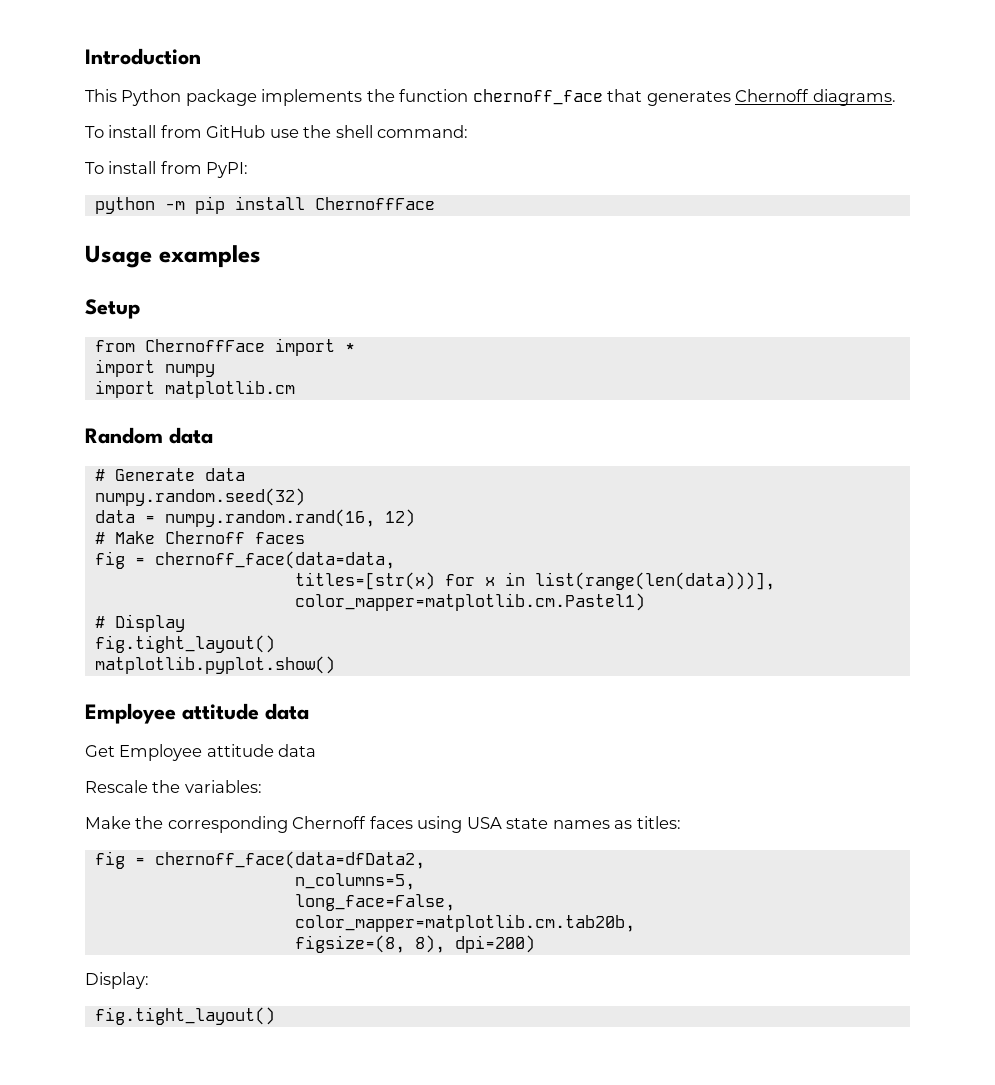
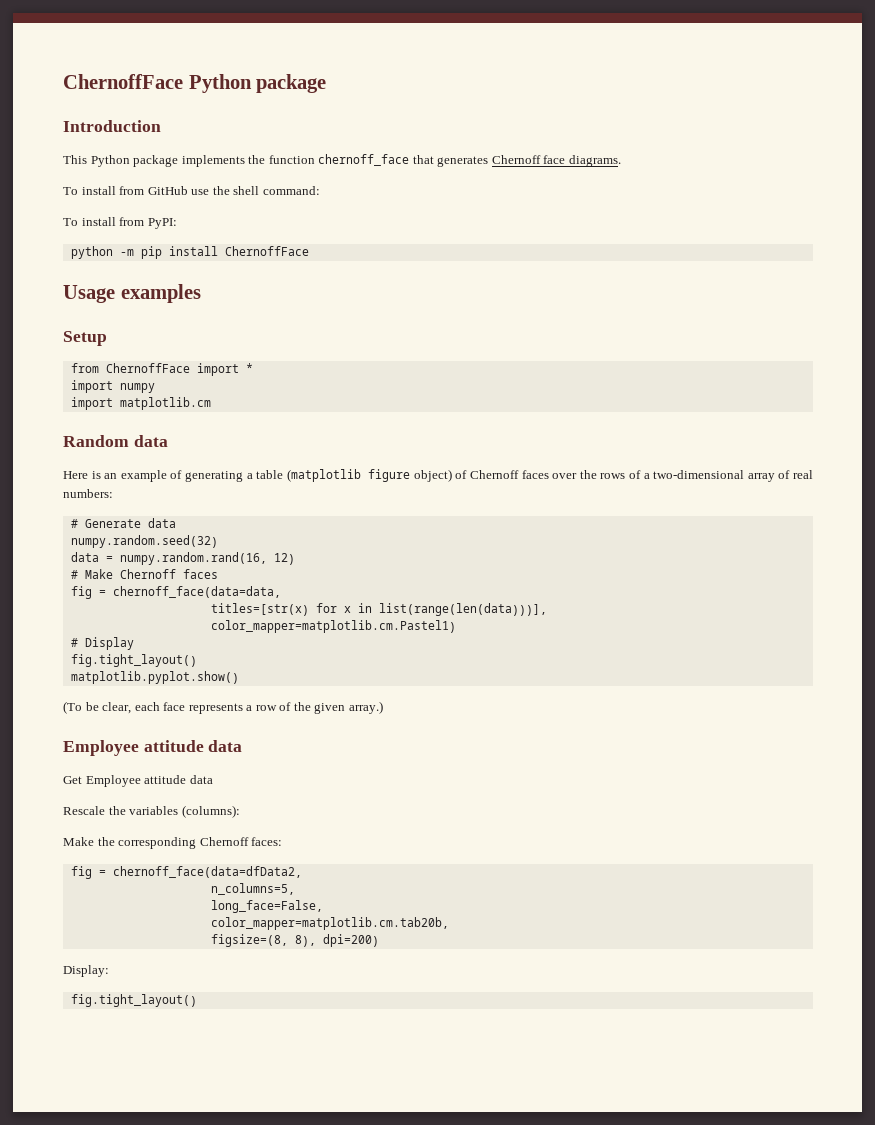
+ ChernoffFace Python package
- This Python package implements the function chernoff_face that generates Chernoff diagrams.
+ This Python package implements the function chernoff_face that generates Chernoff face diagrams.
+ Here is an example of generating a table (matplotlib figure object) of Chernoff faces over the rows of a two-dimensional array of real numbers:
+ (To be clear, each face represents a row of the given array.)
- Rescale the variables:
+ Rescale the variables (columns):
- Make the corresponding Chernoff faces using USA state names as titles:
+ Make the corresponding Chernoff faces:

